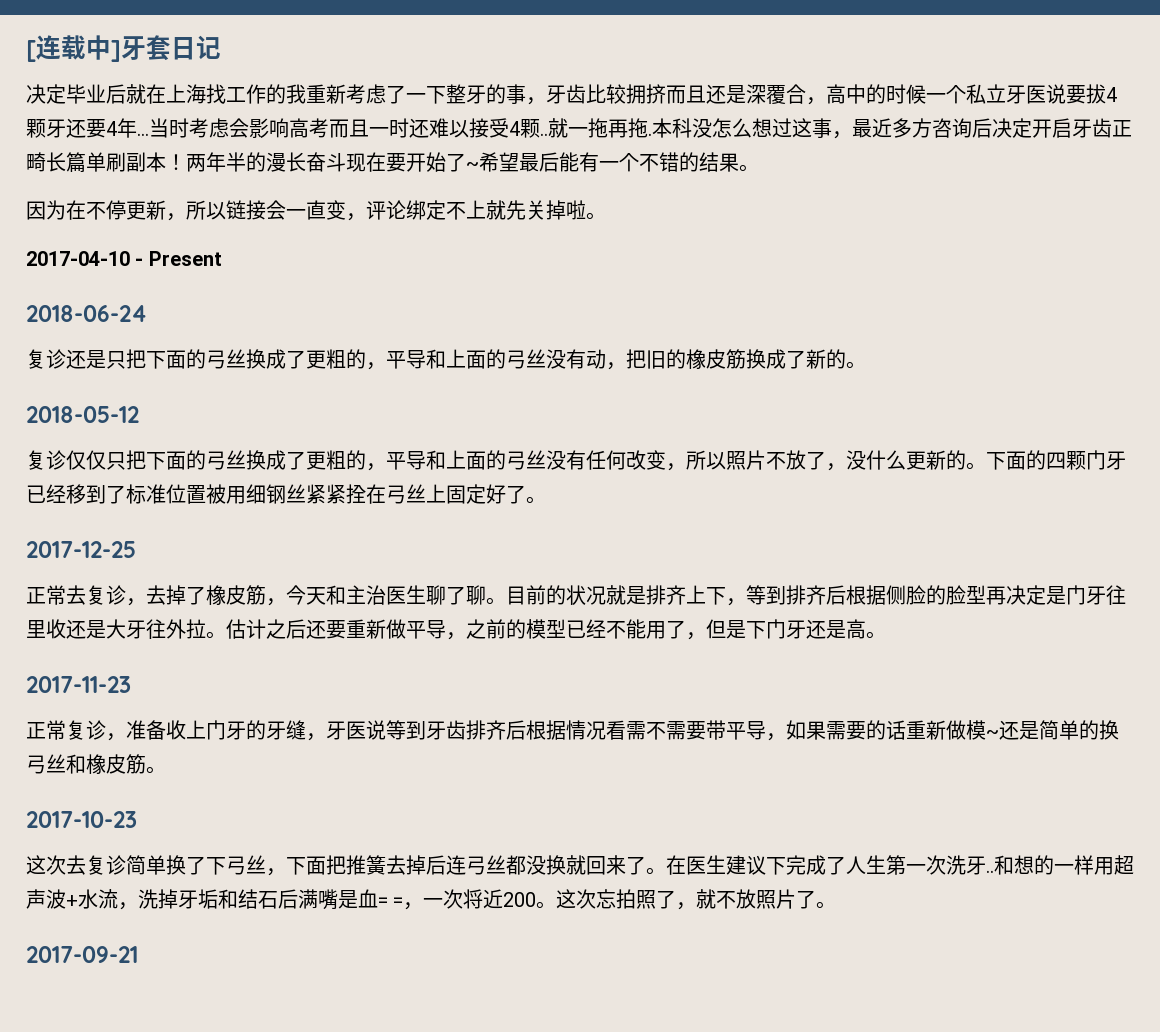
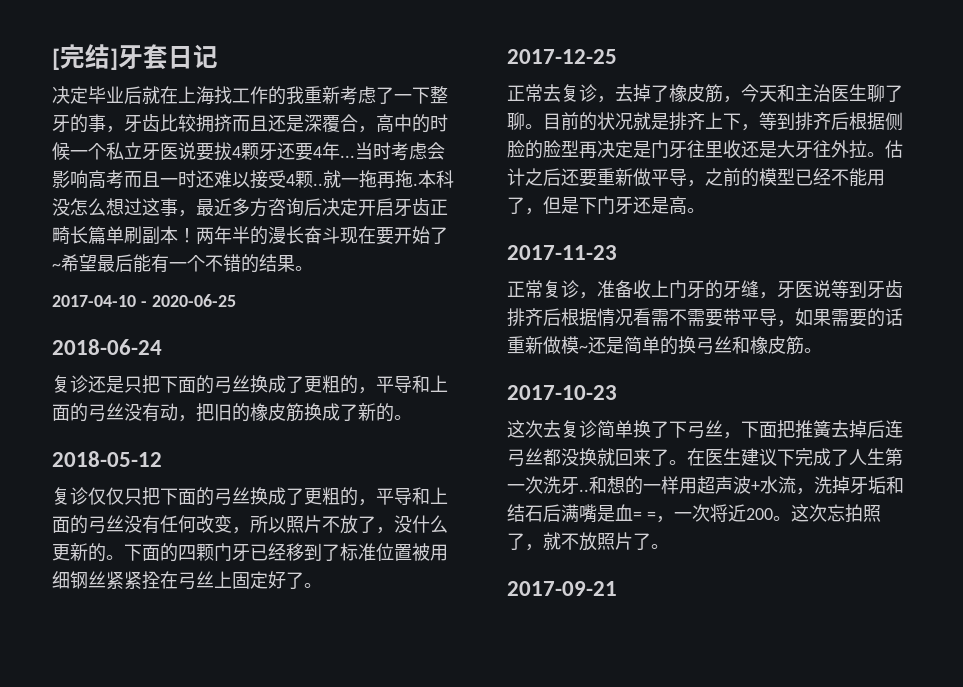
- [连载中]牙套日记
+ [完结]牙套日记
- 因为在不停更新，所以链接会一直变，评论绑定不上就先关掉啦。
- 2017-04-10 - Present
+ 2017-04-10 - 2020-06-25

